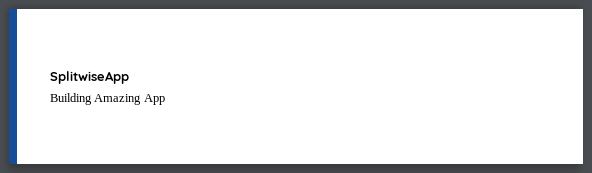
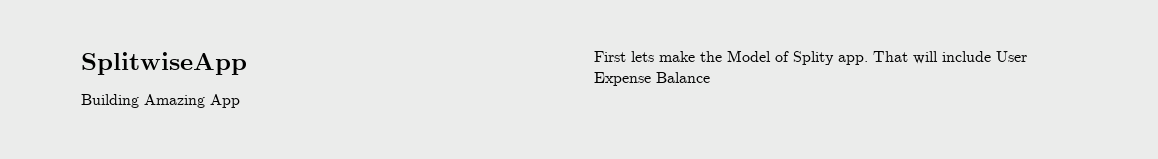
+ First lets make the Model of Splity app. That will include User Expense Balance

